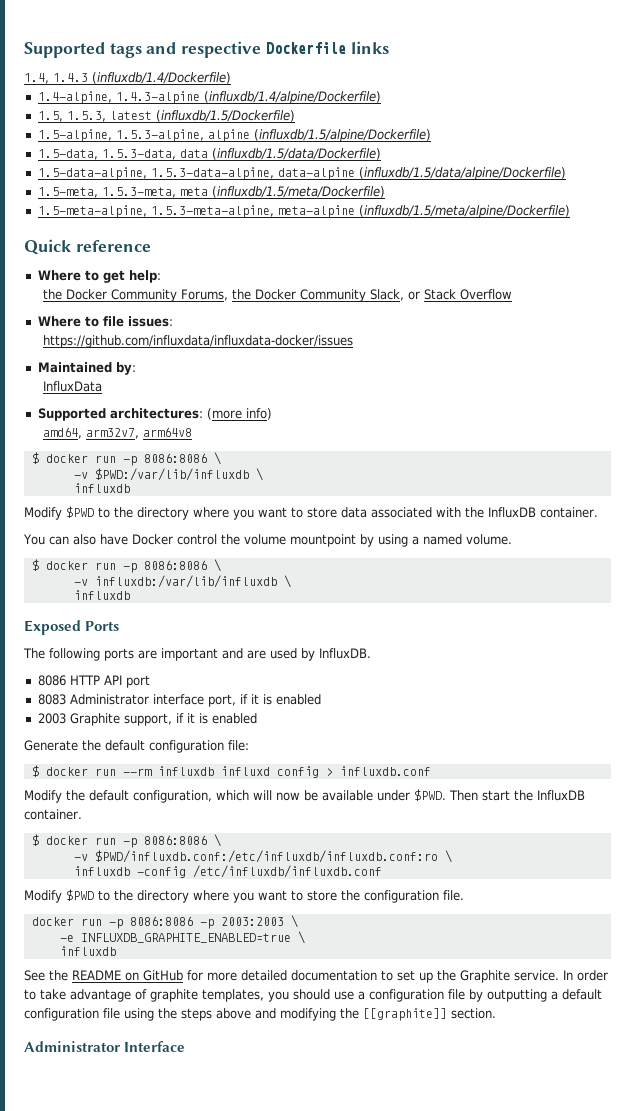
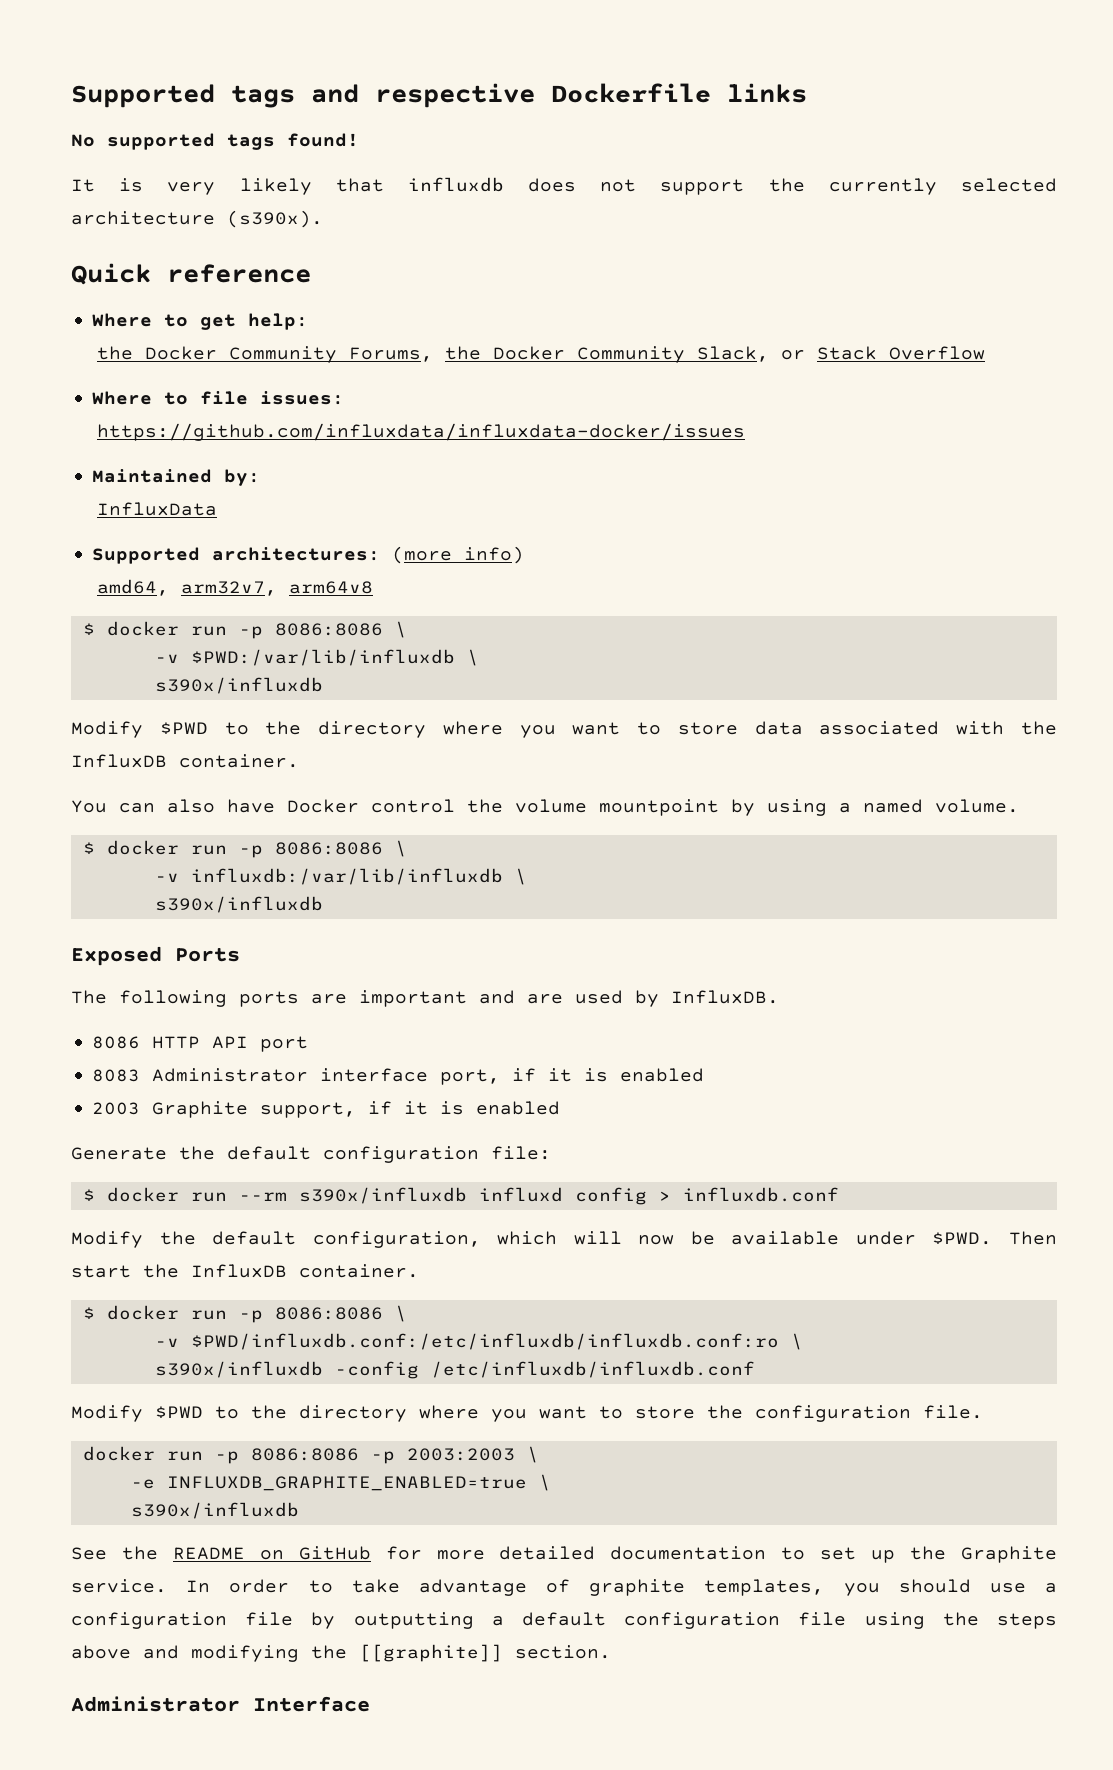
- 1.4, 1.4.3 (influxdb/1.4/Dockerfile)
- 1.4-alpine, 1.4.3-alpine (influxdb/1.4/alpine/Dockerfile)
- 1.5, 1.5.3, latest (influxdb/1.5/Dockerfile)
- 1.5-alpine, 1.5.3-alpine, alpine (influxdb/1.5/alpine/Dockerfile)
- 1.5-data, 1.5.3-data, data (influxdb/1.5/data/Dockerfile)
- 1.5-data-alpine, 1.5.3-data-alpine, data-alpine (influxdb/1.5/data/alpine/Dockerfile)
- 1.5-meta, 1.5.3-meta, meta (influxdb/1.5/meta/Dockerfile)
- 1.5-meta-alpine, 1.5.3-meta-alpine, meta-alpine (influxdb/1.5/meta/alpine/Dockerfile)
+ No supported tags found!
+ It is very likely that influxdb does not support the currently selected architecture (s390x).
  -v $PWD:/var/lib/influxdb \
- influxdb
+ s390x/influxdb
  -v influxdb:/var/lib/influxdb \
- influxdb
+ s390x/influxdb
- $ docker run --rm influxdb influxd config > influxdb.conf
+ $ docker run --rm s390x/influxdb influxd config > influxdb.conf
- influxdb -config /etc/influxdb/influxdb.conf
+ s390x/influxdb -config /etc/influxdb/influxdb.conf
  -e INFLUXDB_GRAPHITE_ENABLED=true \
- influxdb
+ s390x/influxdb

